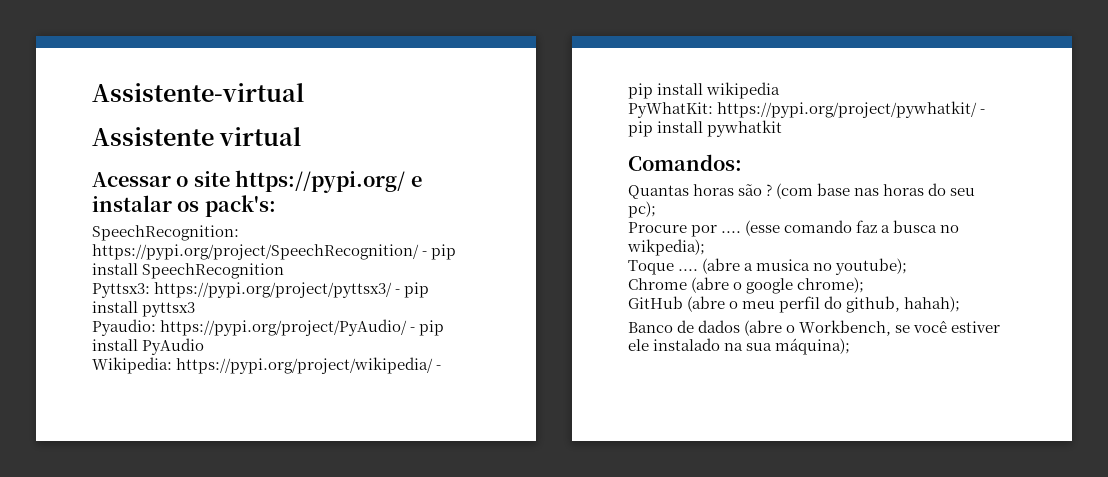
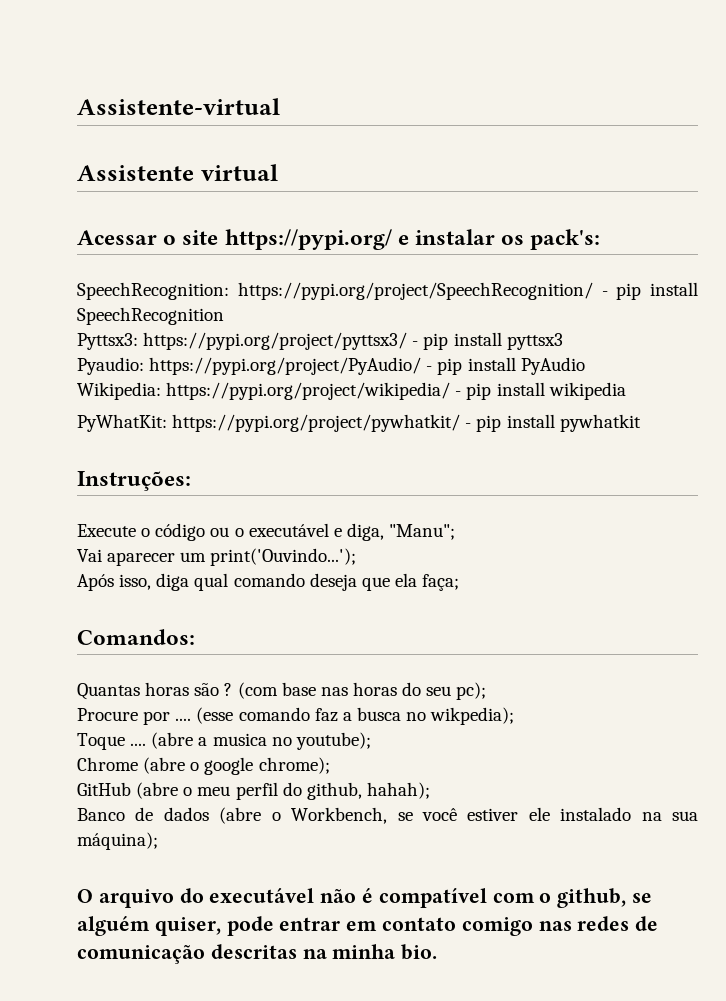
+ Instruções:
+ Execute o código ou o executável e diga, "Manu";
+ Vai aparecer um print('Ouvindo...');
+ Após isso, diga qual comando deseja que ela faça;
+ O arquivo do executável não é compatível com o github, se alguém quiser, pode entrar em contato comigo nas redes de comunicação descritas na minha bio.

